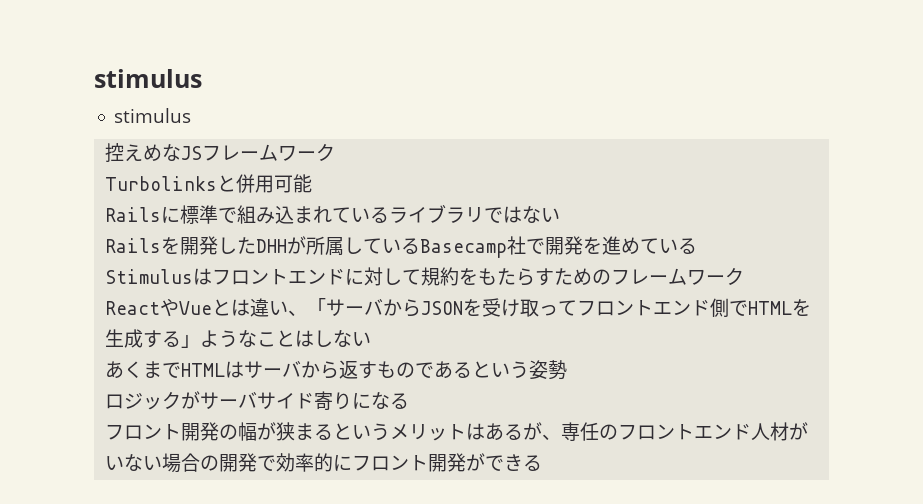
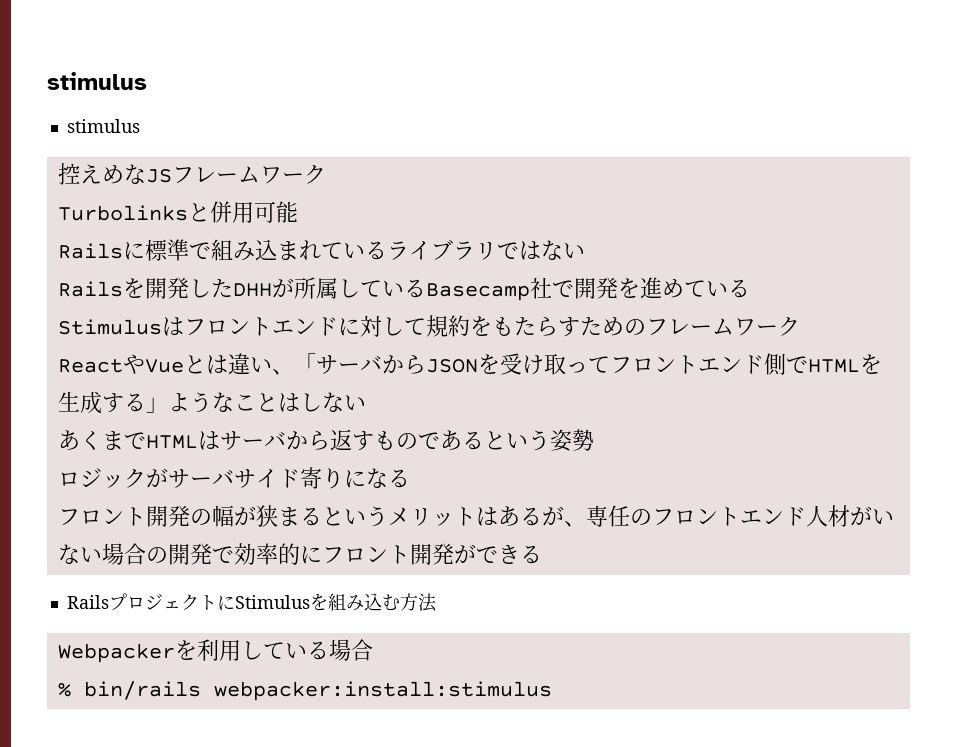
+ RailsプロジェクトにStimulusを組み込む方法
+ Webpackerを利用している場合
+ % bin/rails webpacker:install:stimulus

